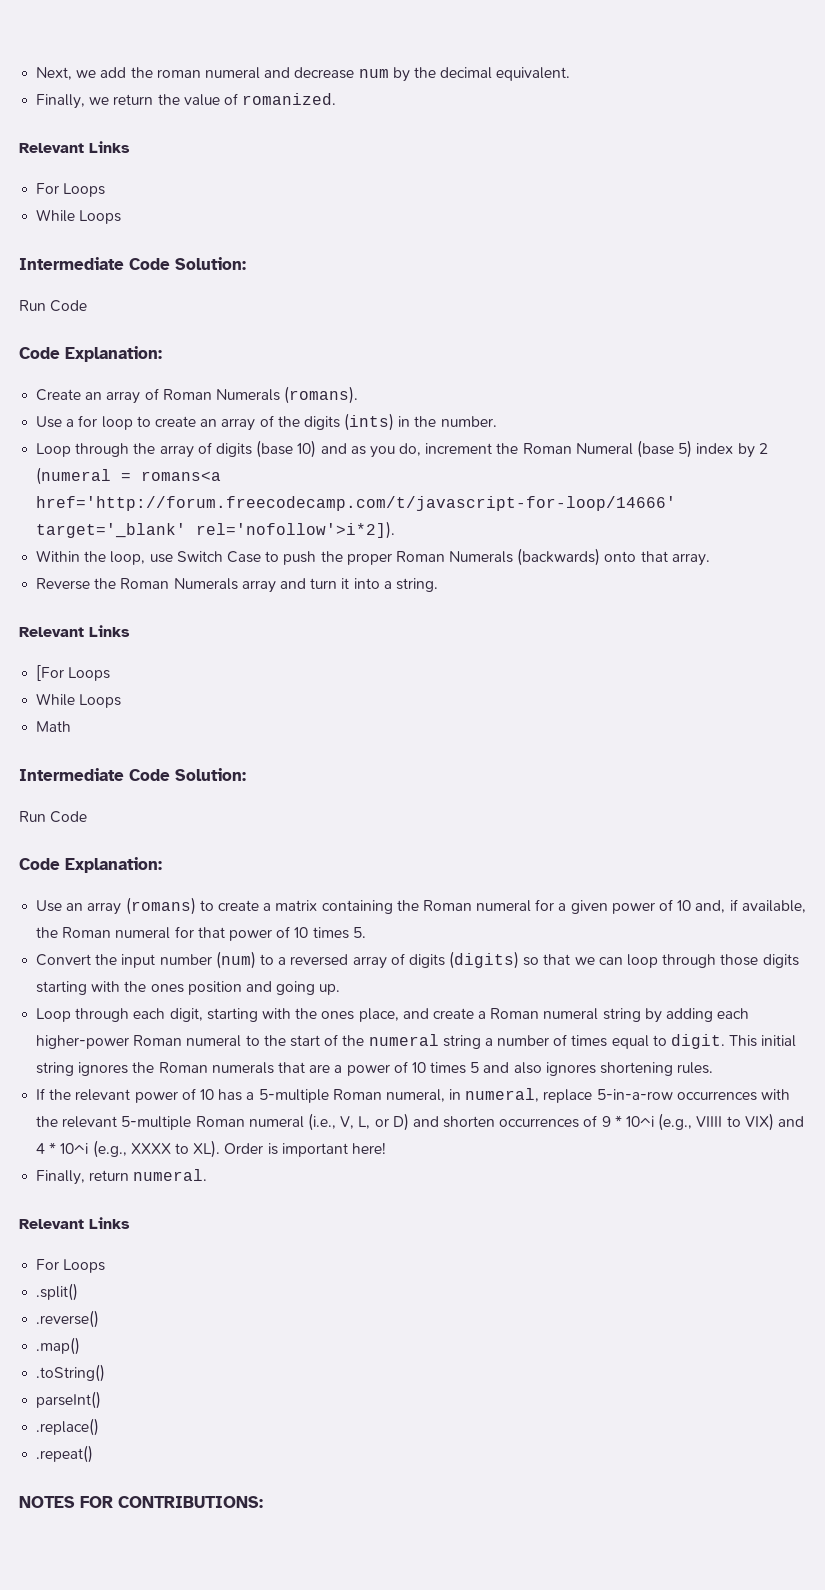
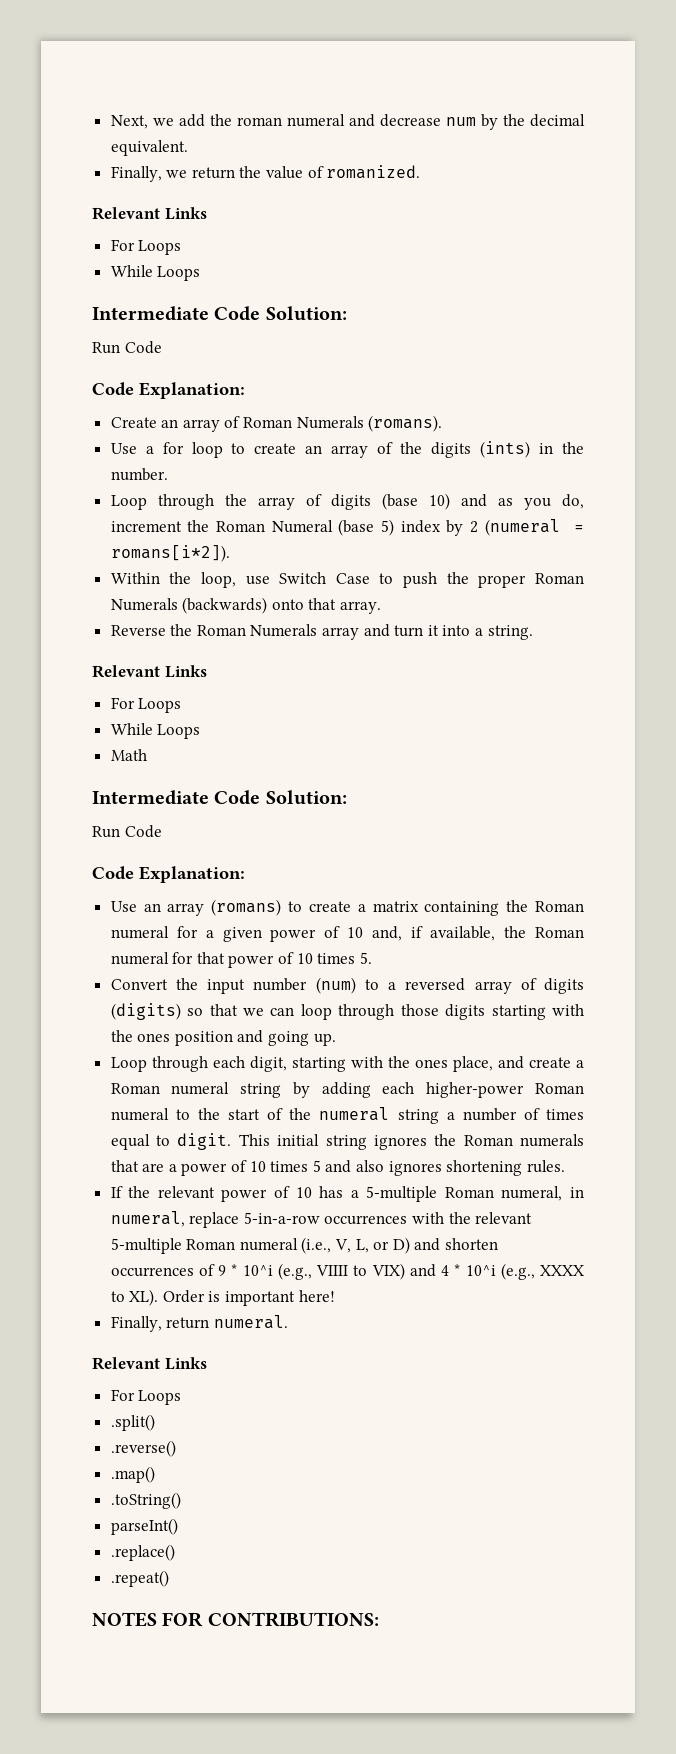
- Loop through the array of digits (base 10) and as you do, increment the Roman Numeral (base 5) index by 2 (numeral = romans<a href='http://forum.freecodecamp.com/t/javascript-for-loop/14666' target='_blank' rel='nofollow'>i*2]).
+ Loop through the array of digits (base 10) and as you do, increment the Roman Numeral (base 5) index by 2 (numeral = romans[i*2]).
  Reverse the Roman Numerals array and turn it into a string.
  Relevant Links
- [For Loops
+ For Loops

